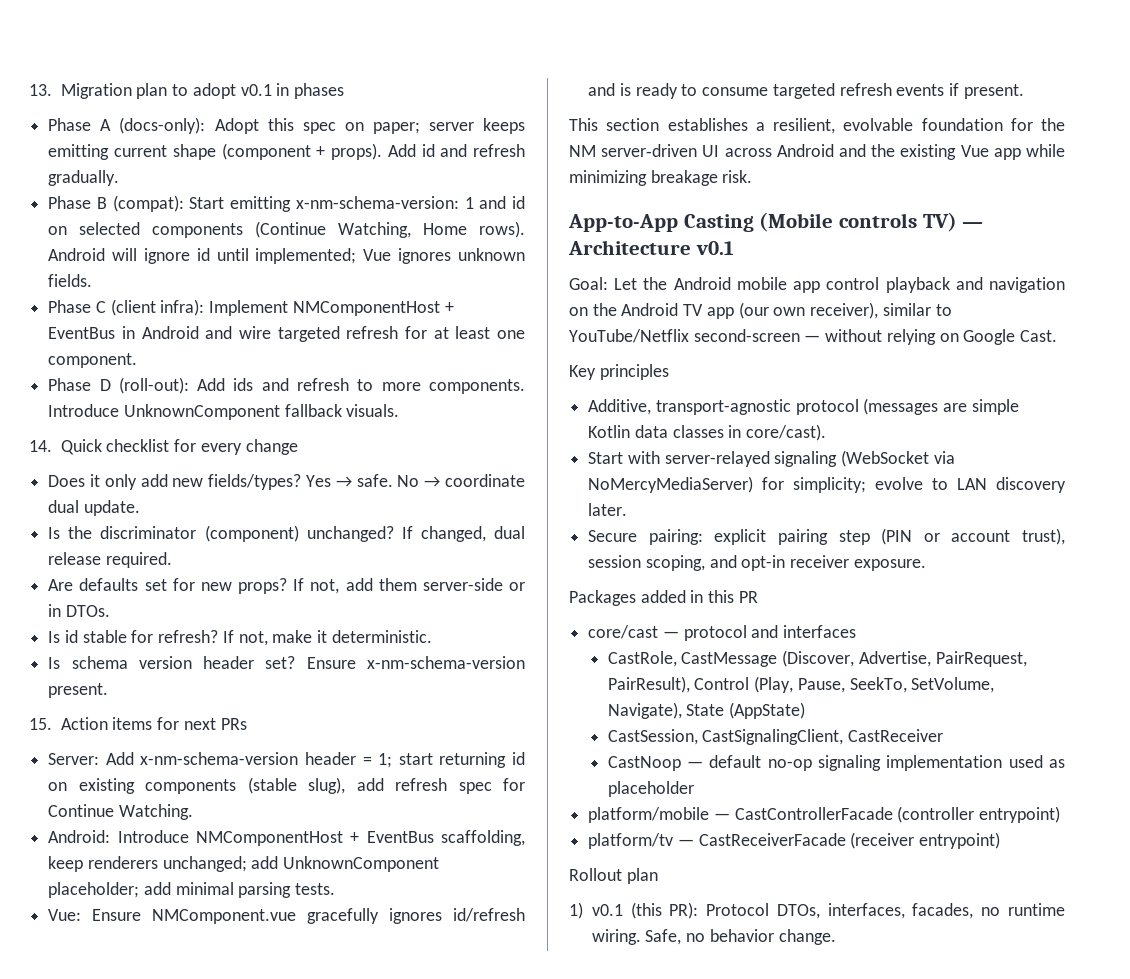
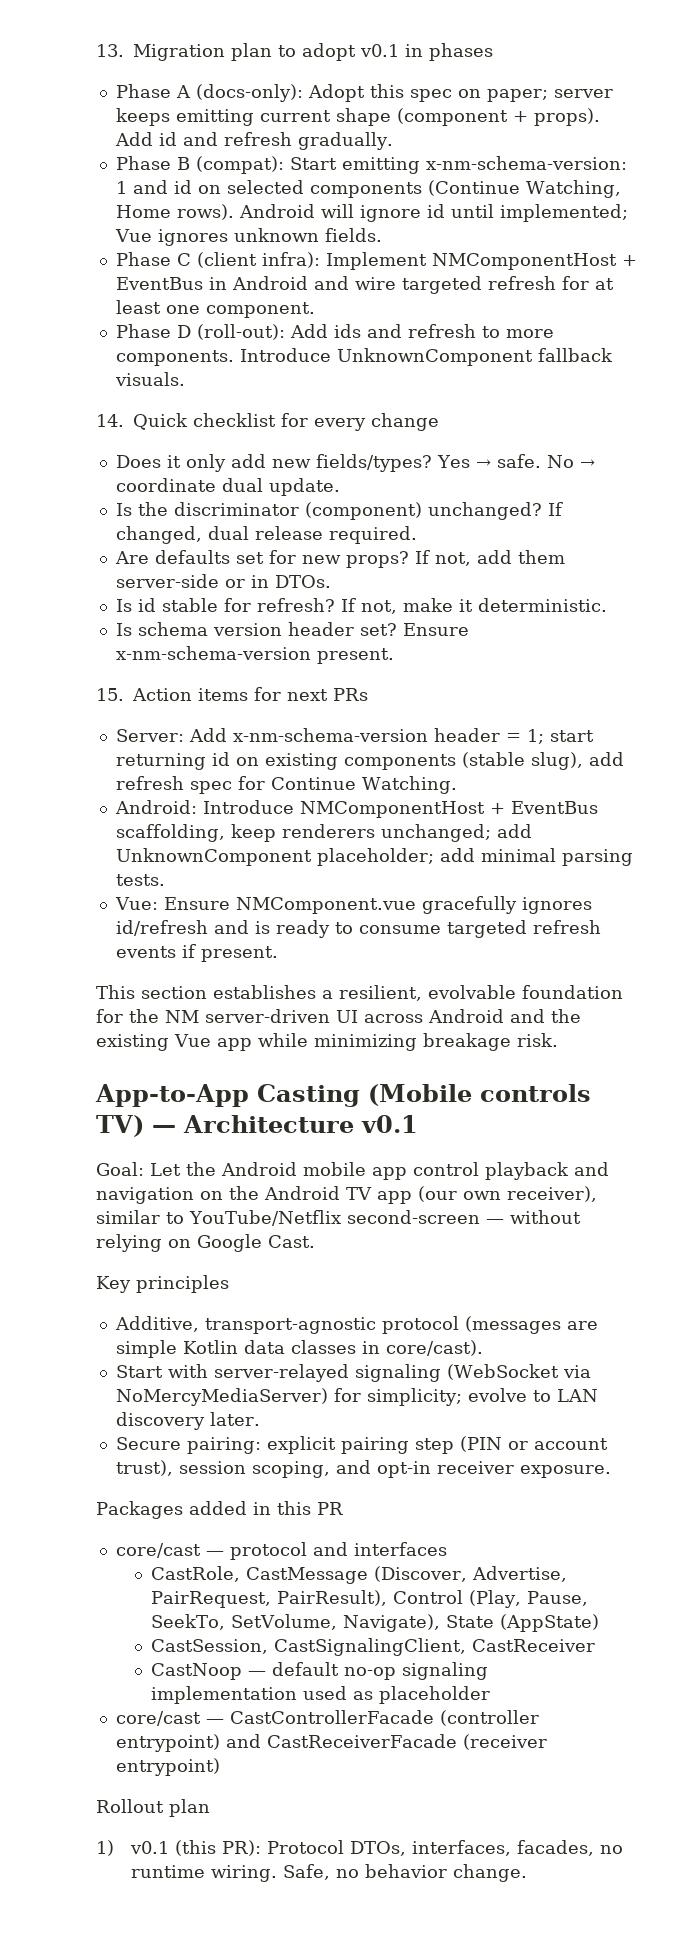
- platform/mobile — CastControllerFacade (controller entrypoint)
- platform/tv — CastReceiverFacade (receiver entrypoint)
+ core/cast — CastControllerFacade (controller entrypoint) and CastReceiverFacade (receiver entrypoint)

